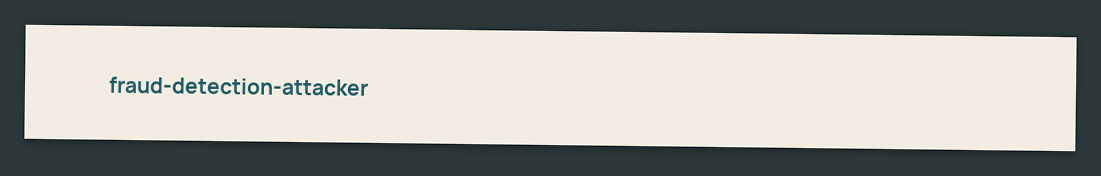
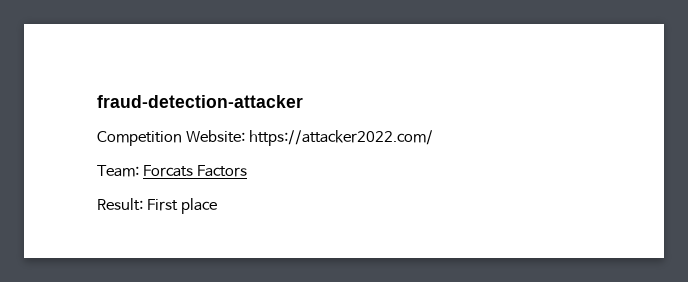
+ Competition Website: https://attacker2022.com/
+ Team: Forcats Factors
+ Result: First place

